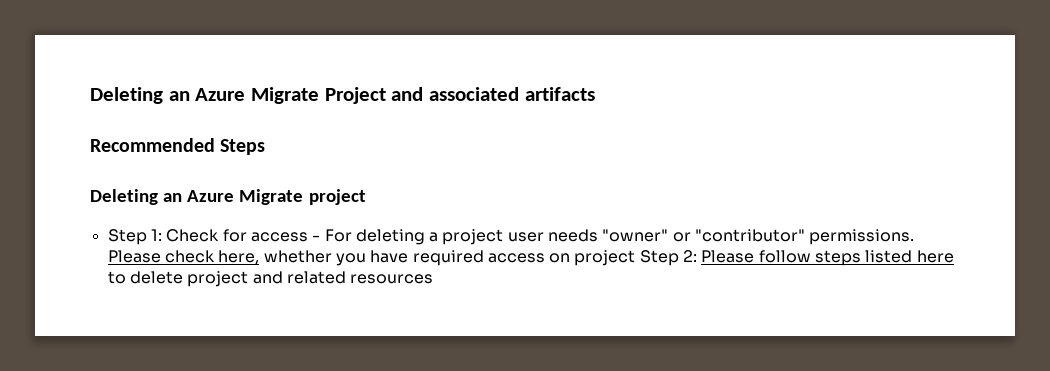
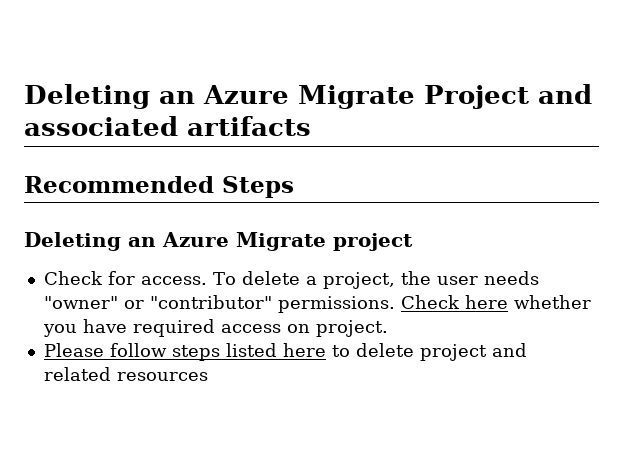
- Step 1: Check for access - For deleting a project user needs "owner" or "contributor" permissions.
+ Check for access. To delete a project, the user needs "owner" or "contributor" permissions.
- Please check here, whether you have required access on project Step 2: Please follow steps listed here to delete project and related resources
+ Check here whether you have required access on project.
+ Please follow steps listed here to delete project and related resources

